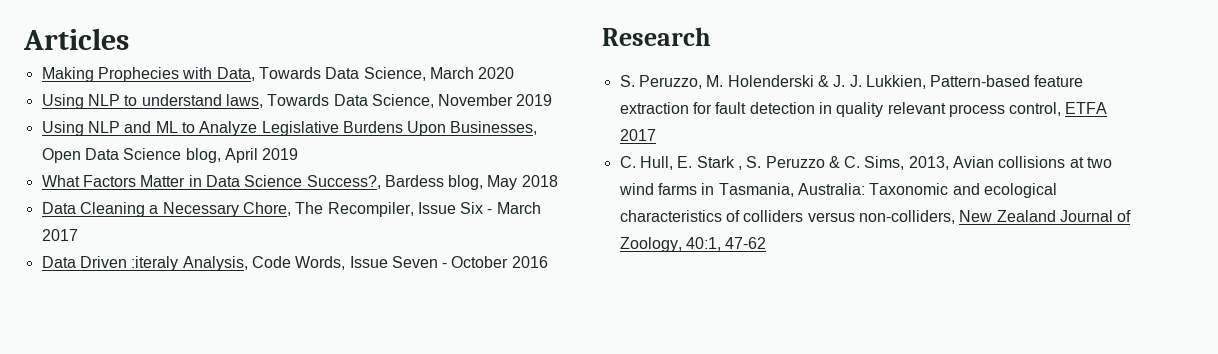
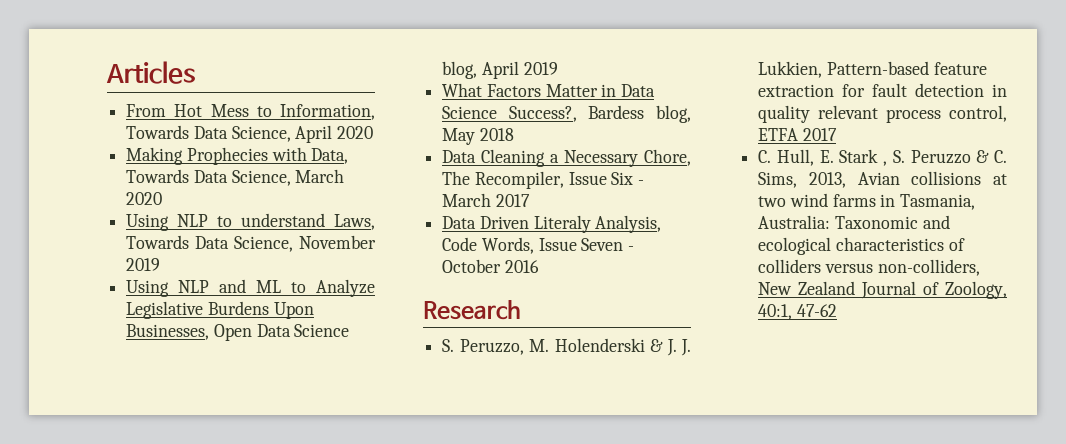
+ From Hot Mess to Information, Towards Data Science, April 2020
- Using NLP to understand laws, Towards Data Science, November 2019
+ Using NLP to understand Laws, Towards Data Science, November 2019
- Data Driven :iteraly Analysis, Code Words, Issue Seven - October 2016
+ Data Driven Literaly Analysis, Code Words, Issue Seven - October 2016

